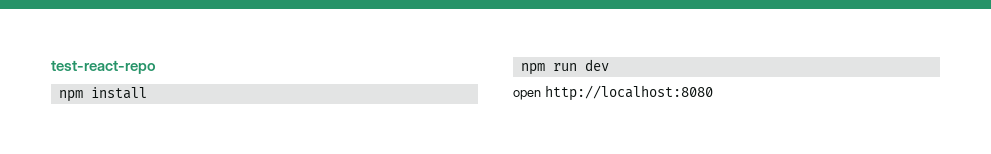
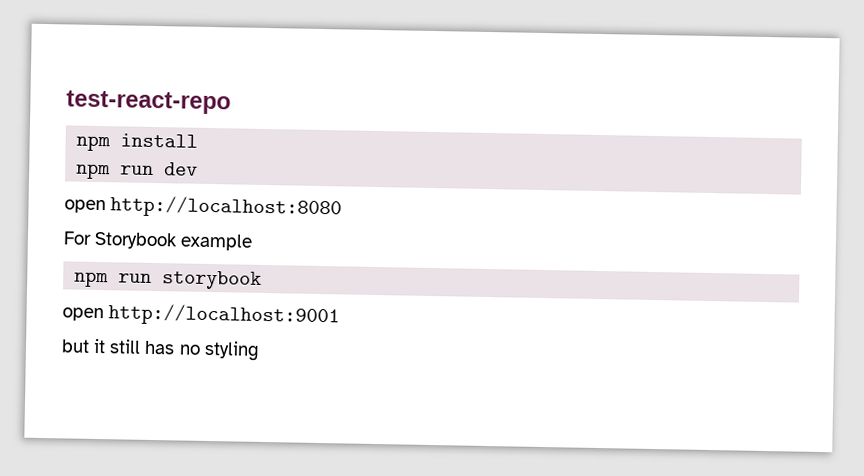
+ For Storybook example
+ npm run storybook
+ open http://localhost:9001
+ but it still has no styling

